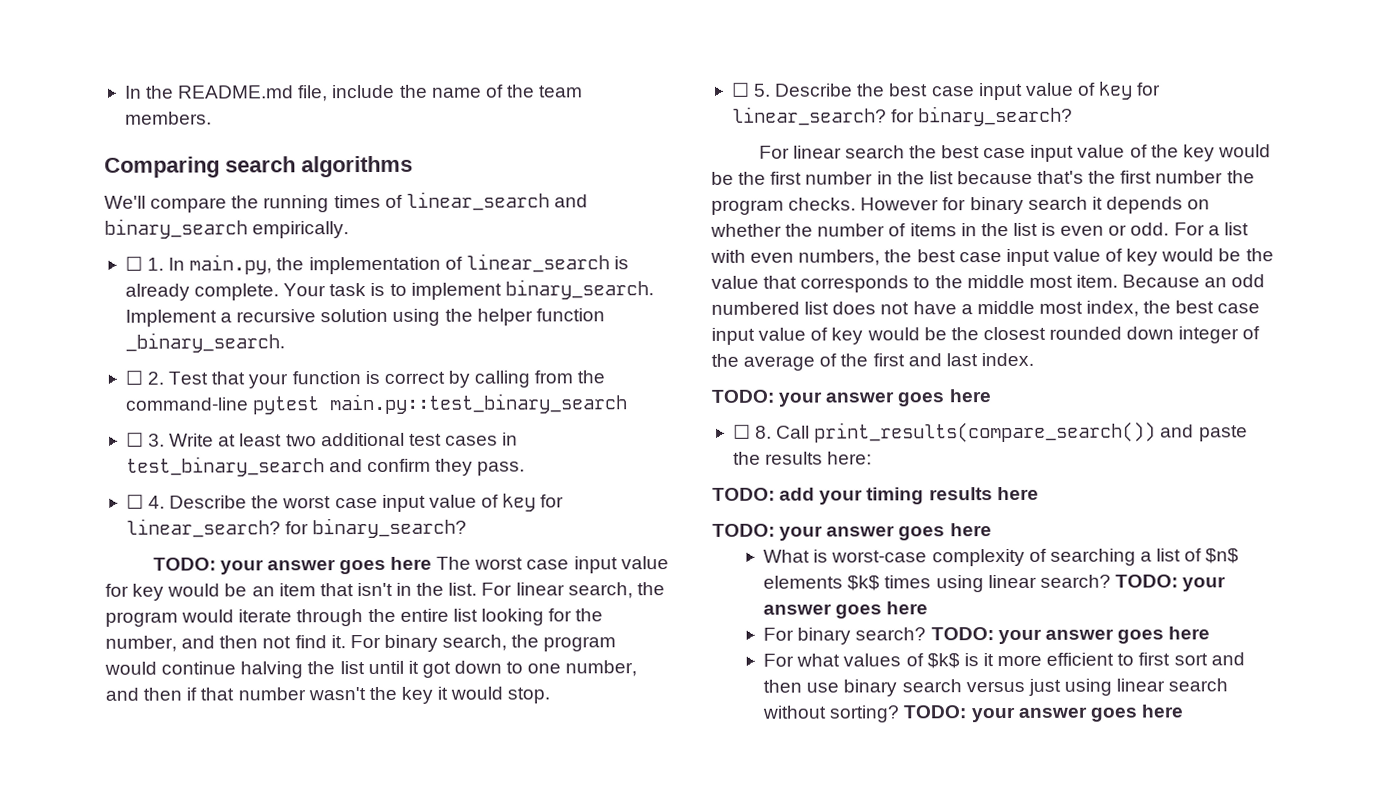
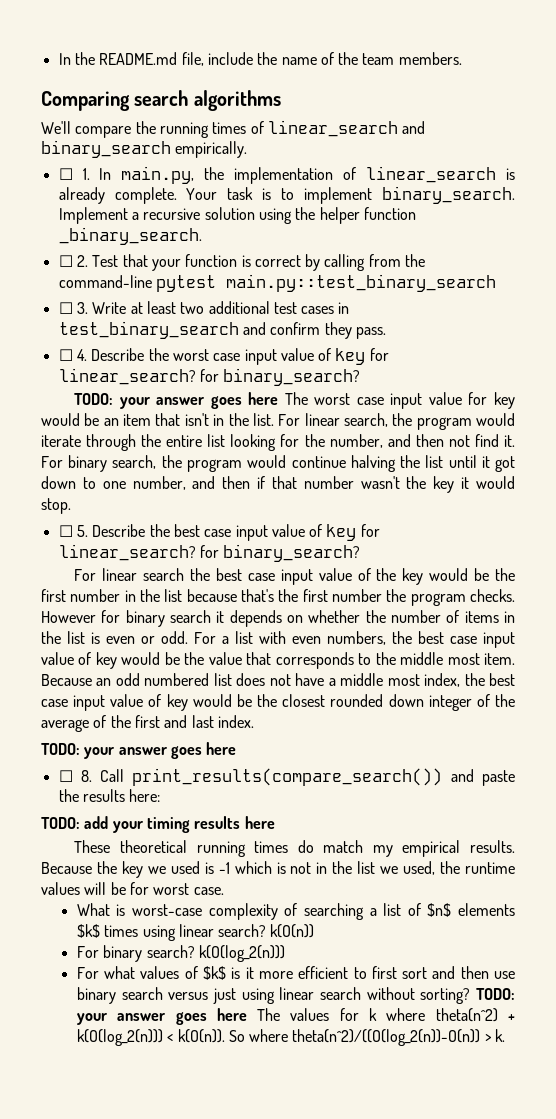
  TODO: add your timing results here
- TODO: your answer goes here
+ These theoretical running times do match my empirical results. Because the key we used is -1 which is not in the list we used, the runtime values will be for worst case.
- What is worst-case complexity of searching a list of $n$ elements $k$ times using linear search? TODO: your answer goes here
- For binary search? TODO: your answer goes here
+ What is worst-case complexity of searching a list of $n$ elements $k$ times using linear search? k(O(n))
+ For binary search? k(O(log_2(n)))
- For what values of $k$ is it more efficient to first sort and then use binary search versus just using linear search without sorting? TODO: your answer goes here
+ For what values of $k$ is it more efficient to first sort and then use binary search versus just using linear search without sorting? TODO: your answer goes here The values for k where theta(n^2) + k(O(log_2(n))) < k(O(n)). So where theta(n^2)/((O(log_2(n))-O(n)) > k.

